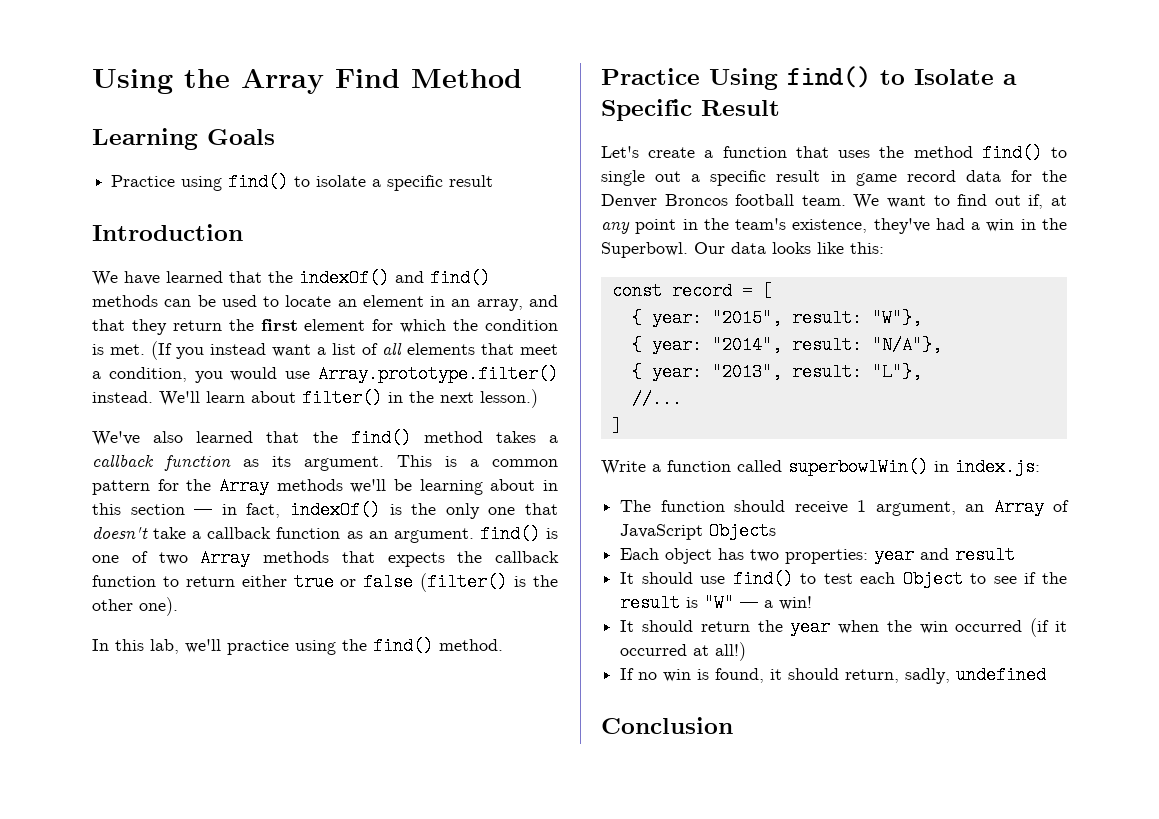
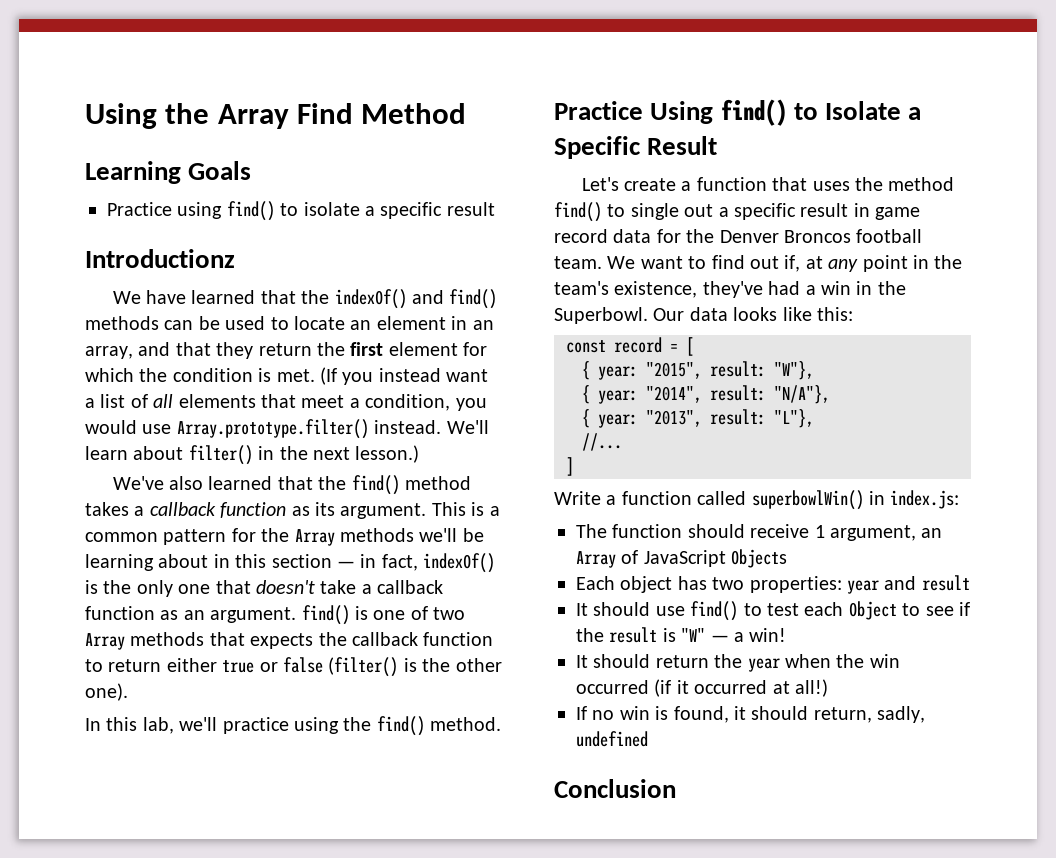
- Introduction
+ Introductionz

